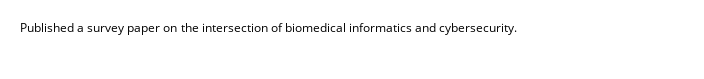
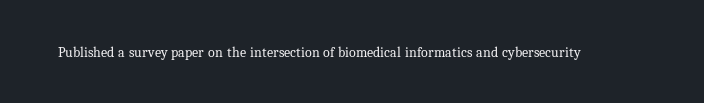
- Published a survey paper on the intersection of biomedical informatics and cybersecurity.
+ Published a survey paper on the intersection of biomedical informatics and cybersecurity

